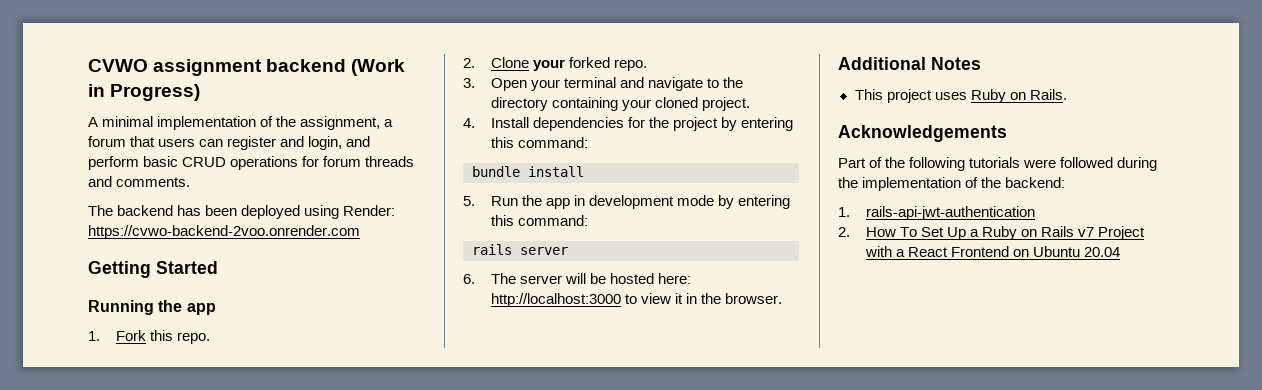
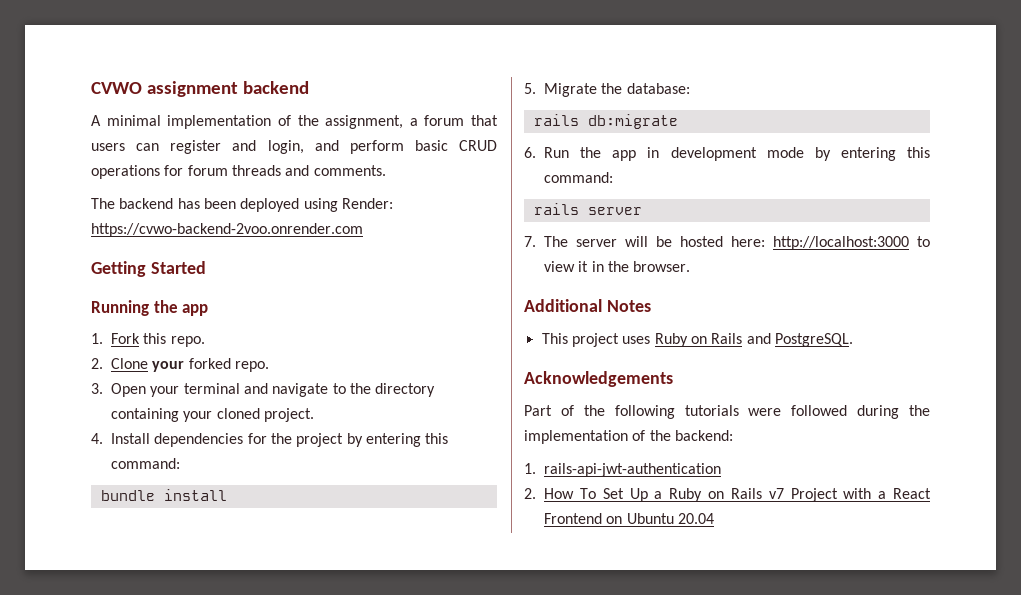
- CVWO assignment backend (Work in Progress)
+ CVWO assignment backend
- 5. Run the app in development mode by entering this command:
+ 5. Migrate the database:
+ rails db:migrate
+ 6. Run the app in development mode by entering this command:
- 6. The server will be hosted here: http://localhost:3000 to view it in the browser.
+ 7. The server will be hosted here: http://localhost:3000 to view it in the browser.
- This project uses Ruby on Rails.
+ This project uses Ruby on Rails and PostgreSQL.

